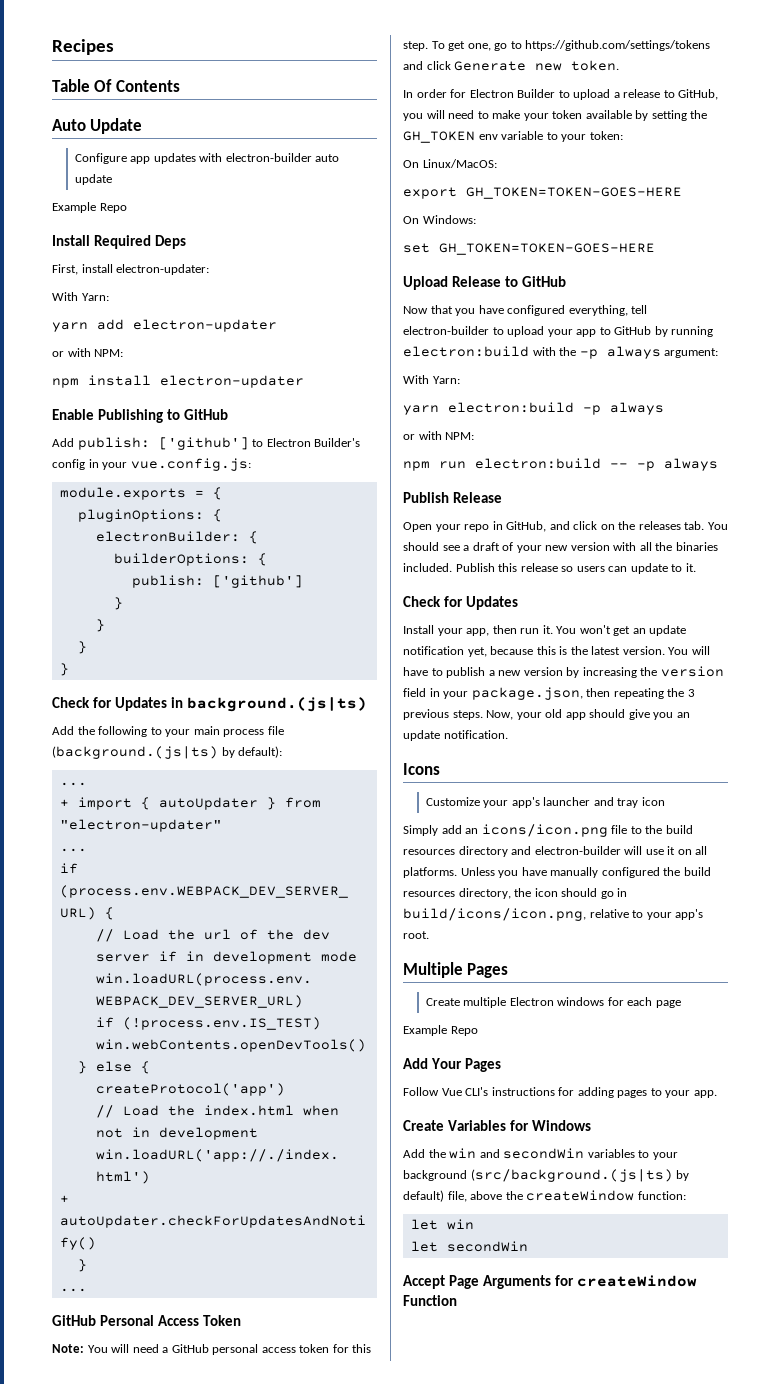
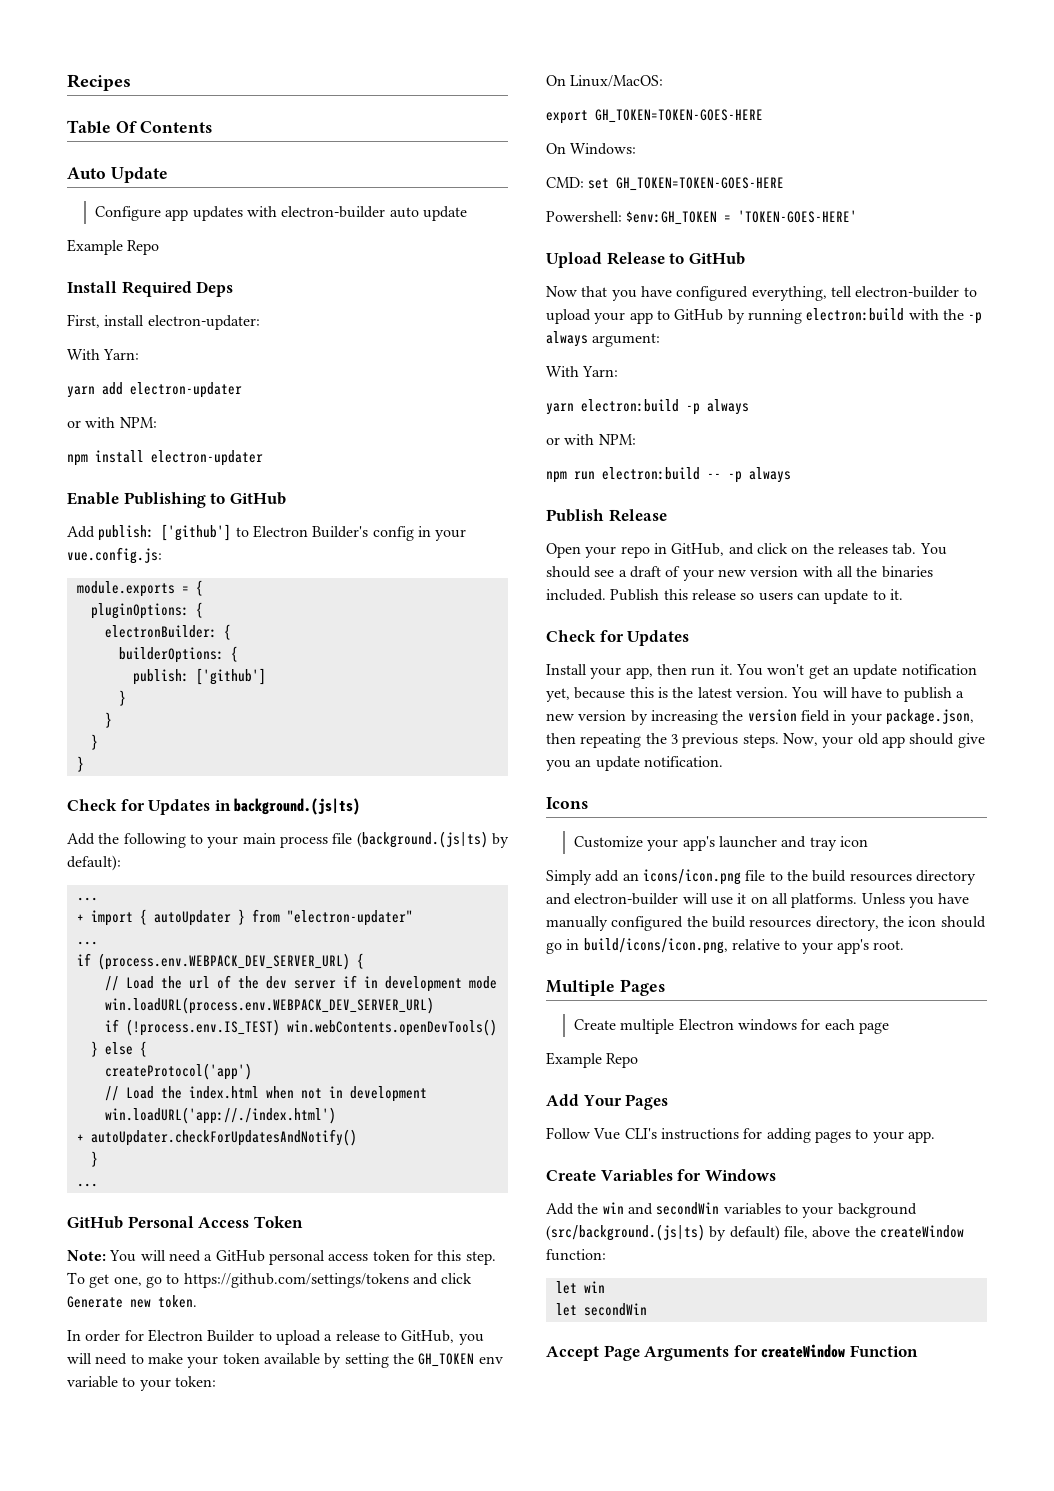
- set GH_TOKEN=TOKEN-GOES-HERE
+ CMD: set GH_TOKEN=TOKEN-GOES-HERE
+ Powershell: $env:GH_TOKEN = 'TOKEN-GOES-HERE'

